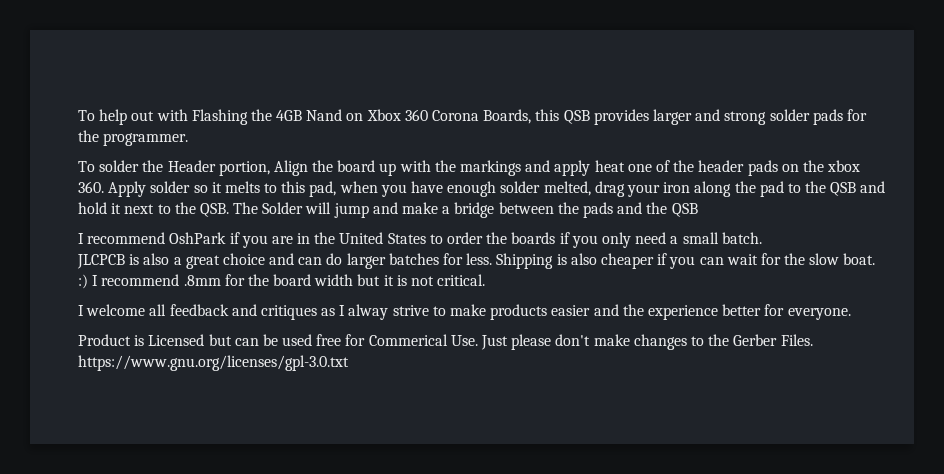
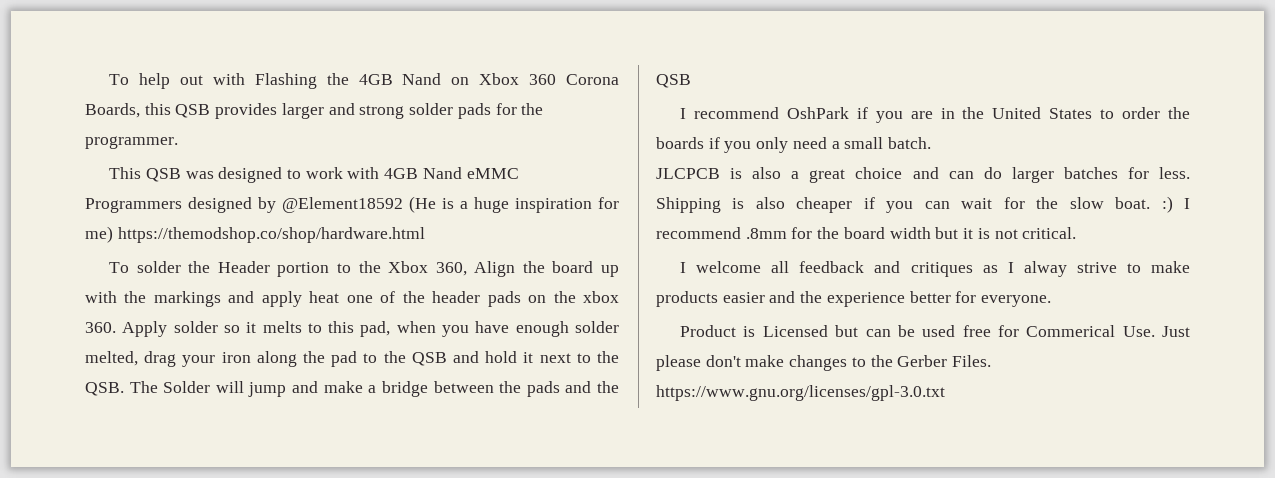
+ This QSB was designed to work with 4GB Nand eMMC Programmers designed by @Element18592 (He is a huge inspiration for me) https://themodshop.co/shop/hardware.html
- To solder the Header portion, Align the board up with the markings and apply heat one of the header pads on the xbox 360. Apply solder so it melts to this pad, when you have enough solder melted, drag your iron along the pad to the QSB and hold it next to the QSB. The Solder will jump and make a bridge between the pads and the QSB
+ To solder the Header portion to the Xbox 360, Align the board up with the markings and apply heat one of the header pads on the xbox 360. Apply solder so it melts to this pad, when you have enough solder melted, drag your iron along the pad to the QSB and hold it next to the QSB. The Solder will jump and make a bridge between the pads and the QSB

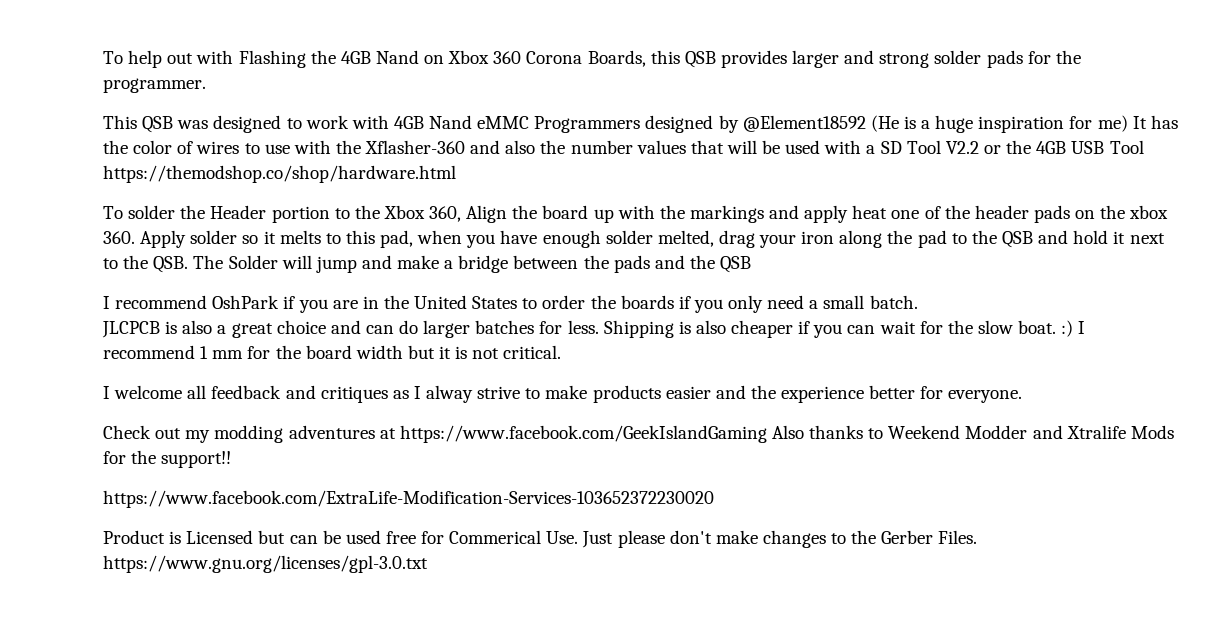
- This QSB was designed to work with 4GB Nand eMMC Programmers designed by @Element18592 (He is a huge inspiration for me) https://themodshop.co/shop/hardware.html
+ This QSB was designed to work with 4GB Nand eMMC Programmers designed by @Element18592 (He is a huge inspiration for me) It has the color of wires to use with the Xflasher-360 and also the number values that will be used with a SD Tool V2.2 or the 4GB USB Tool https://themodshop.co/shop/hardware.html
- Shipping is also cheaper if you can wait for the slow boat. :) I recommend .8mm for the board width but it is not critical.
+ Shipping is also cheaper if you can wait for the slow boat. :) I recommend 1 mm for the board width but it is not critical.
+ Check out my modding adventures at https://www.facebook.com/GeekIslandGaming Also thanks to Weekend Modder and Xtralife Mods for the support!!
+ https://www.facebook.com/ExtraLife-Modification-Services-103652372230020

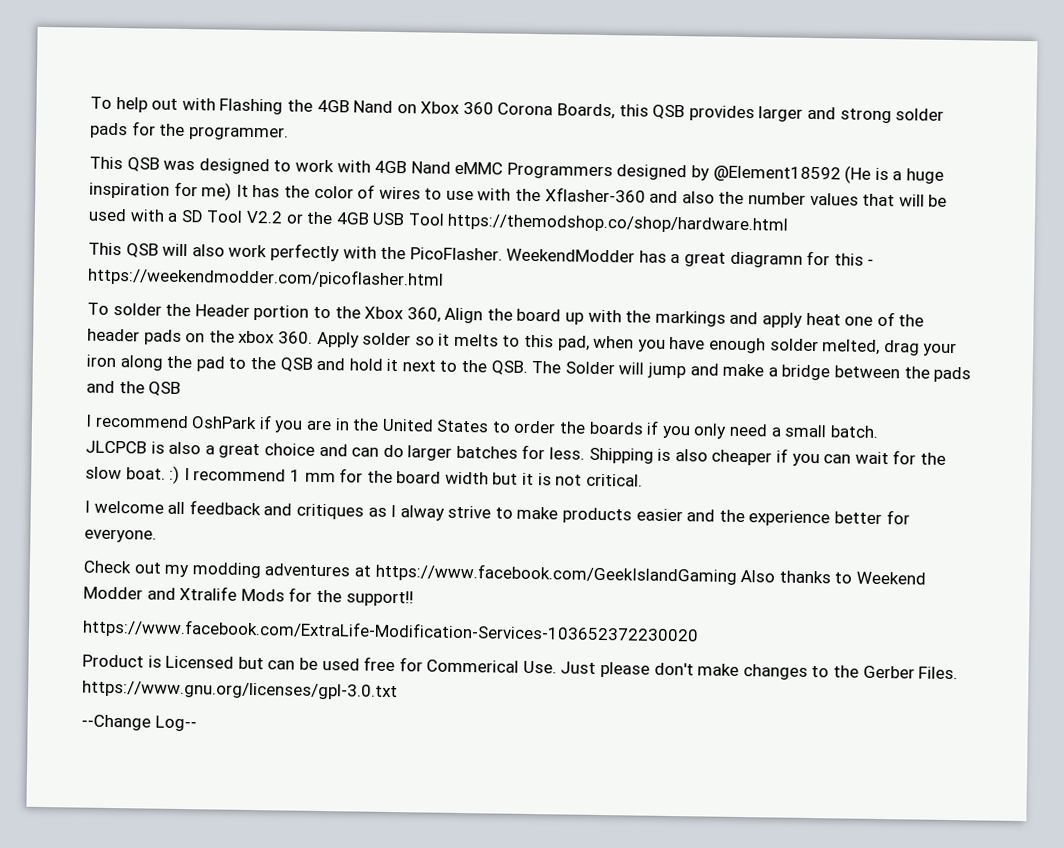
+ This QSB will also work perfectly with the PicoFlasher. WeekendModder has a great diagramn for this - https://weekendmodder.com/picoflasher.html
+ --Change Log--

